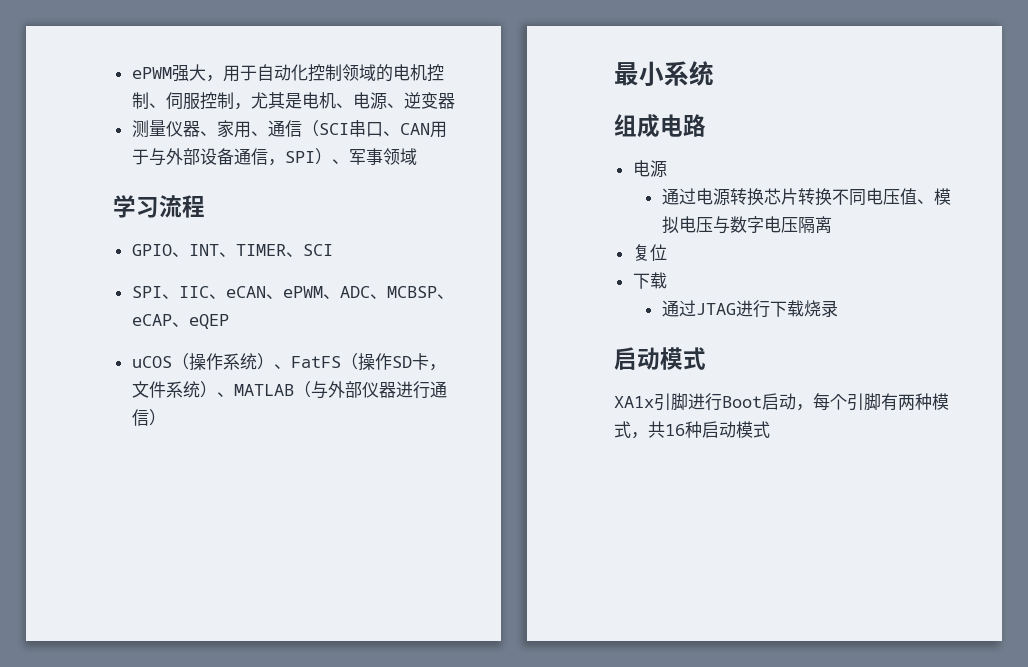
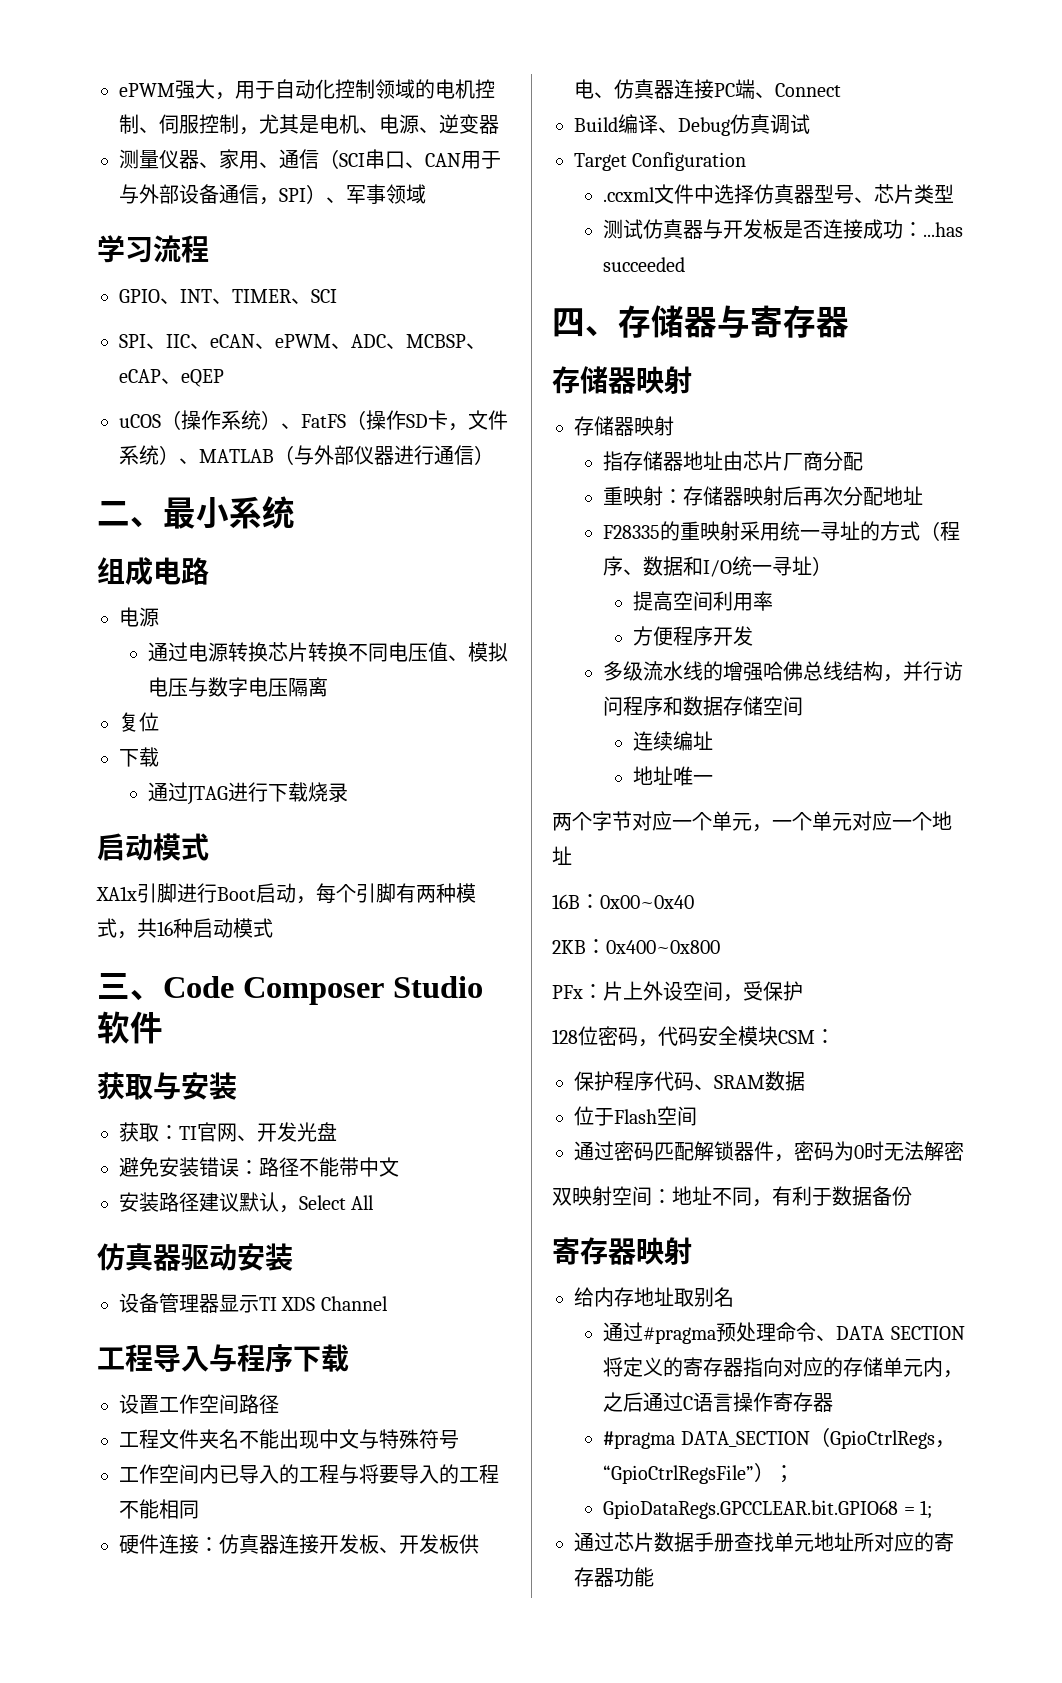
- 最小系统
+ 二、最小系统
+ 三、Code Composer Studio软件
+ 获取与安装
+ 获取：TI官网、开发光盘
+ 避免安装错误：路径不能带中文
+ 安装路径建议默认，Select All
+ 仿真器驱动安装
+ 设备管理器显示TI XDS Channel
+ 工程导入与程序下载
+ 设置工作空间路径
+ 工程文件夹名不能出现中文与特殊符号
+ 工作空间内已导入的工程与将要导入的工程不能相同
+ 硬件连接：仿真器连接开发板、开发板供电、仿真器连接PC端、Connect
+ Build编译、Debug仿真调试
+ Target Configuration
+ .ccxml文件中选择仿真器型号、芯片类型
+ 测试仿真器与开发板是否连接成功：...has succeeded
+ 四、存储器与寄存器
+ 存储器映射
+ 存储器映射
+ 指存储器地址由芯片厂商分配
+ 重映射：存储器映射后再次分配地址
+ F28335的重映射采用统一寻址的方式（程序、数据和I/O统一寻址）
+ 提高空间利用率
+ 方便程序开发
+ 多级流水线的增强哈佛总线结构，并行访问程序和数据存储空间
+ 连续编址
+ 地址唯一
+ 两个字节对应一个单元，一个单元对应一个地址
+ 16B：0x00~0x40
+ 2KB：0x400~0x800
+ PFx：片上外设空间，受保护
+ 128位密码，代码安全模块CSM：
+ 保护程序代码、SRAM数据
+ 位于Flash空间
+ 通过密码匹配解锁器件，密码为0时无法解密
+ 双映射空间：地址不同，有利于数据备份
+ 寄存器映射
+ 给内存地址取别名
+ 通过#pragma预处理命令、DATA SECTION将定义的寄存器指向对应的存储单元内，之后通过C语言操作寄存器
+ #pragma DATA_SECTION（GpioCtrlRegs，“GpioCtrlRegsFile”）；
+ GpioDataRegs.GPCCLEAR.bit.GPIO68 = 1;
+ 通过芯片数据手册查找单元地址所对应的寄存器功能

